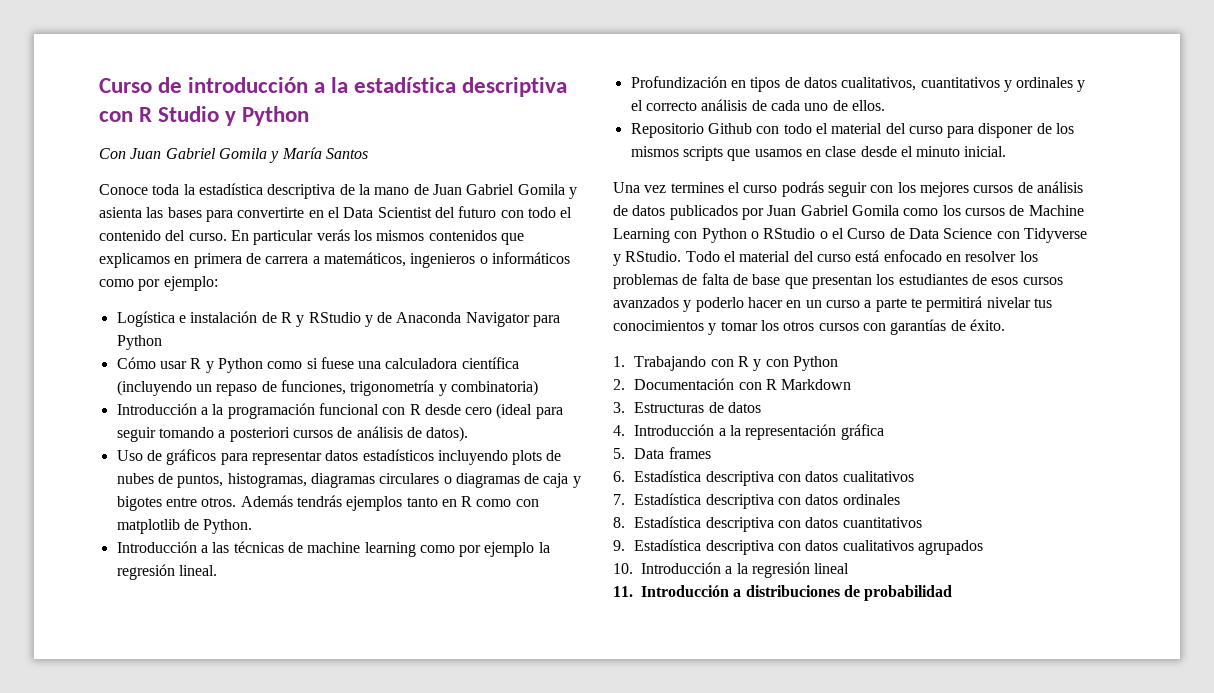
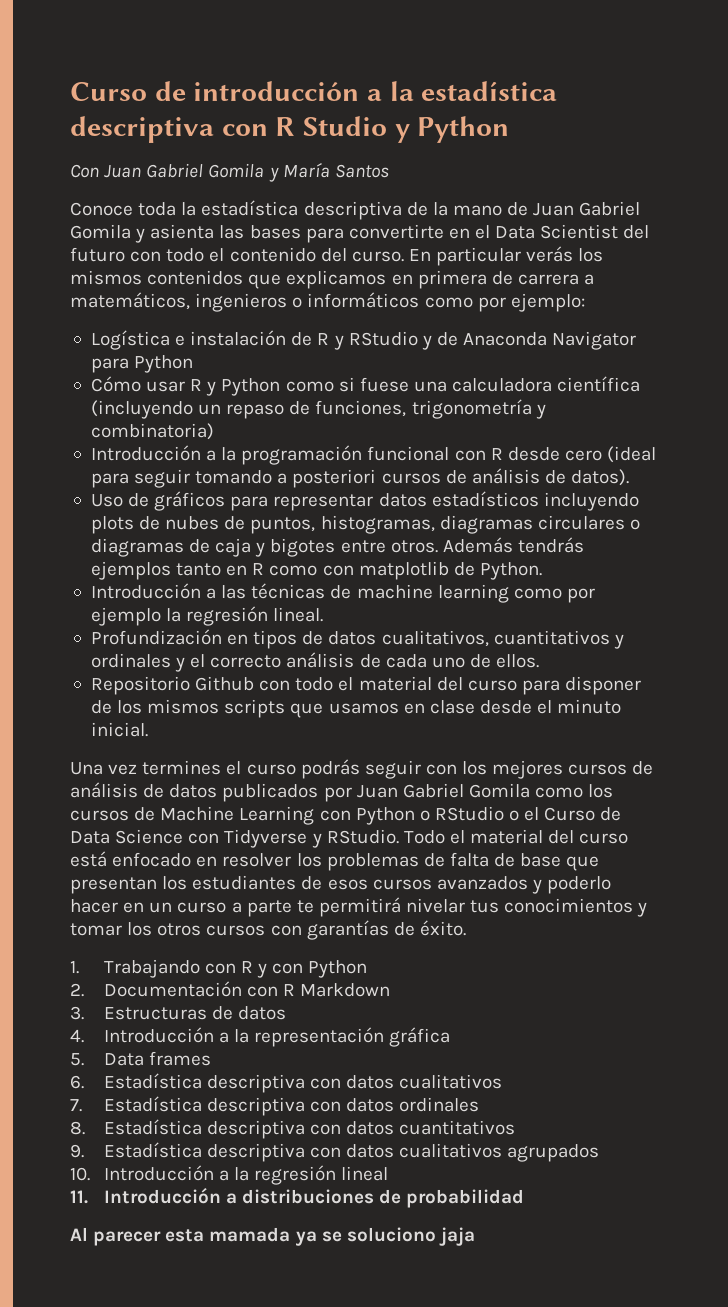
+ Al parecer esta mamada ya se soluciono jaja

